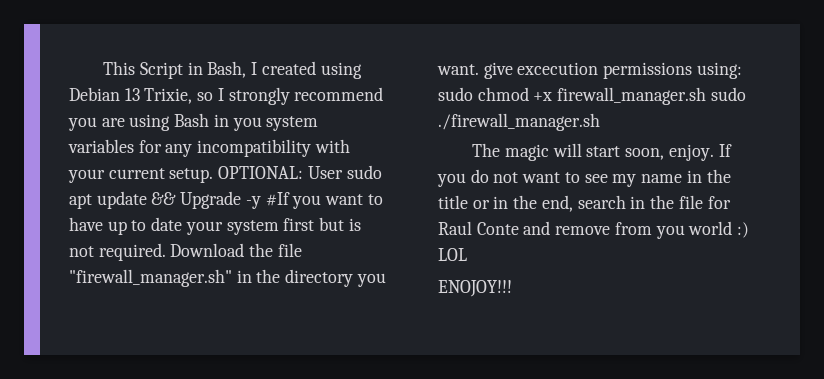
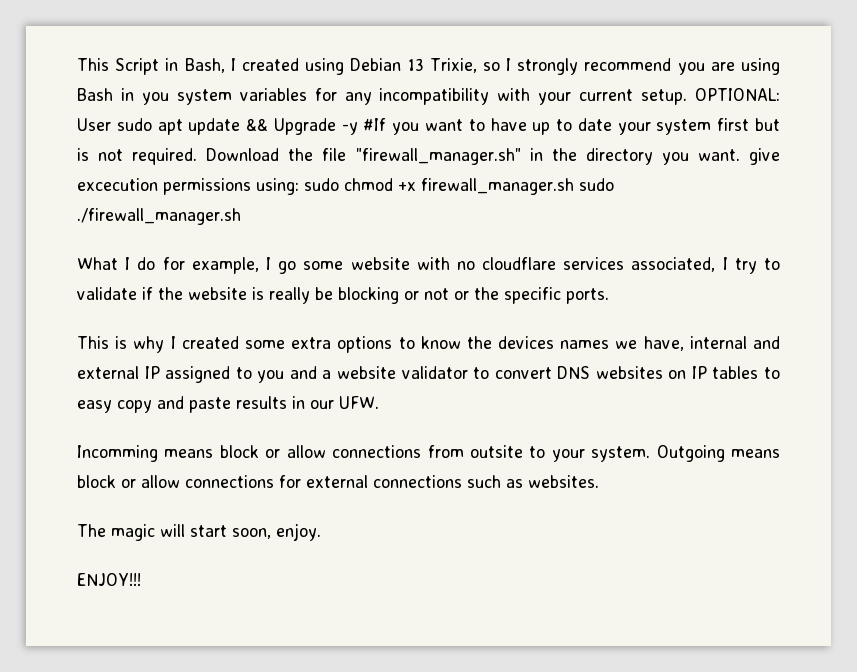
+ What I do for example, I go some website with no cloudflare services associated, I try to validate if the website is really be blocking or not or the specific ports.
+ This is why I created some extra options to know the devices names we have, internal and external IP assigned to you and a website validator to convert DNS websites on IP tables to easy copy and paste results in our UFW.
+ Incomming means block or allow connections from outsite to your system. Outgoing means block or allow connections for external connections such as websites.
- The magic will start soon, enjoy. If you do not want to see my name in the title or in the end, search in the file for Raul Conte and remove from you world :) LOL
- ENOJOY!!!
+ The magic will start soon, enjoy.
+ ENJOY!!!

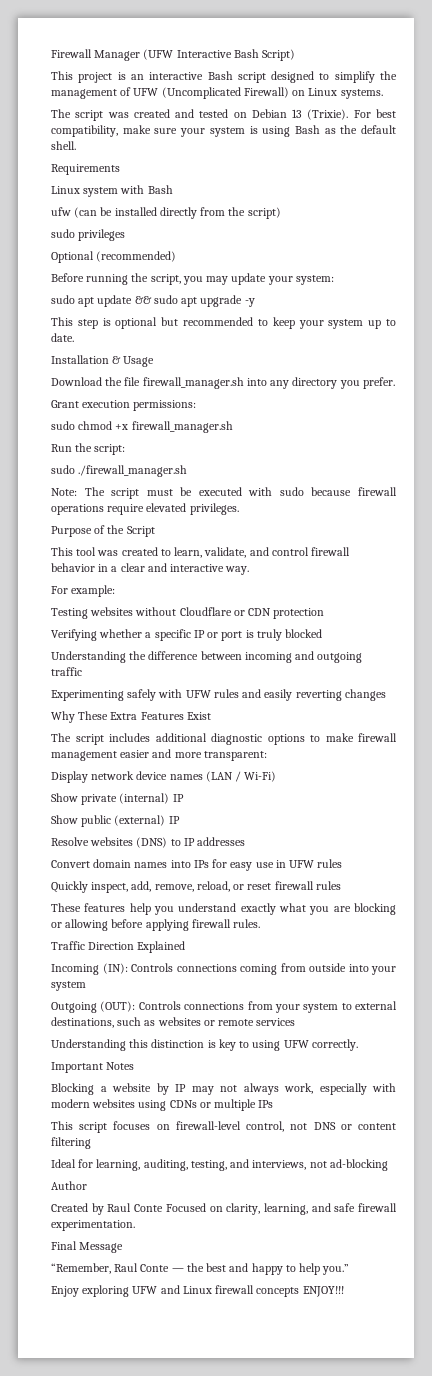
- This Script in Bash, I created using Debian 13 Trixie, so I strongly recommend you are using Bash in you system variables for any incompatibility with your current setup. OPTIONAL: User sudo apt update && Upgrade -y #If you want to have up to date your system first but is not required. Download the file "firewall_manager.sh" in the directory you want. give excecution permissions using: sudo chmod +x firewall_manager.sh sudo ./firewall_manager.sh
+ Firewall Manager (UFW Interactive Bash Script)
+ This project is an interactive Bash script designed to simplify the management of UFW (Uncomplicated Firewall) on Linux systems.
+ The script was created and tested on Debian 13 (Trixie). For best compatibility, make sure your system is using Bash as the default shell.
+ Requirements
+ Linux system with Bash
+ ufw (can be installed directly from the script)
+ sudo privileges
+ Optional (recommended)
+ Before running the script, you may update your system:
+ sudo apt update && sudo apt upgrade -y
+ This step is optional but recommended to keep your system up to date.
+ Installation & Usage
+ Download the file firewall_manager.sh into any directory you prefer.
+ Grant execution permissions:
+ sudo chmod +x firewall_manager.sh
+ Run the script:
+ sudo ./firewall_manager.sh
- What I do for example, I go some website with no cloudflare services associated, I try to validate if the website is really be blocking or not or the specific ports.
- This is why I created some extra options to know the devices names we have, internal and external IP assigned to you and a website validator to convert DNS websites on IP tables to easy copy and paste results in our UFW.
- Incomming means block or allow connections from outsite to your system. Outgoing means block or allow connections for external connections such as websites.
- The magic will start soon, enjoy.
- ENJOY!!!
+ Note: The script must be executed with sudo because firewall operations require elevated privileges.
+ Purpose of the Script
+ This tool was created to learn, validate, and control firewall behavior in a clear and interactive way.
+ For example:
+ Testing websites without Cloudflare or CDN protection
+ Verifying whether a specific IP or port is truly blocked
+ Understanding the difference between incoming and outgoing traffic
+ Experimenting safely with UFW rules and easily reverting changes
+ Why These Extra Features Exist
+ The script includes additional diagnostic options to make firewall management easier and more transparent:
+ Display network device names (LAN / Wi-Fi)
+ Show private (internal) IP
+ Show public (external) IP
+ Resolve websites (DNS) to IP addresses
+ Convert domain names into IPs for easy use in UFW rules
+ Quickly inspect, add, remove, reload, or reset firewall rules
+ These features help you understand exactly what you are blocking or allowing before applying firewall rules.
+ Traffic Direction Explained
+ Incoming (IN): Controls connections coming from outside into your system
+ Outgoing (OUT): Controls connections from your system to external destinations, such as websites or remote services
+ Understanding this distinction is key to using UFW correctly.
+ Important Notes
+ Blocking a website by IP may not always work, especially with modern websites using CDNs or multiple IPs
+ This script focuses on firewall-level control, not DNS or content filtering
+ Ideal for learning, auditing, testing, and interviews, not ad-blocking
+ Author
+ Created by Raul Conte Focused on clarity, learning, and safe firewall experimentation.
+ Final Message
+ “Remember, Raul Conte — the best and happy to help you.”
+ Enjoy exploring UFW and Linux firewall concepts ENJOY!!!

